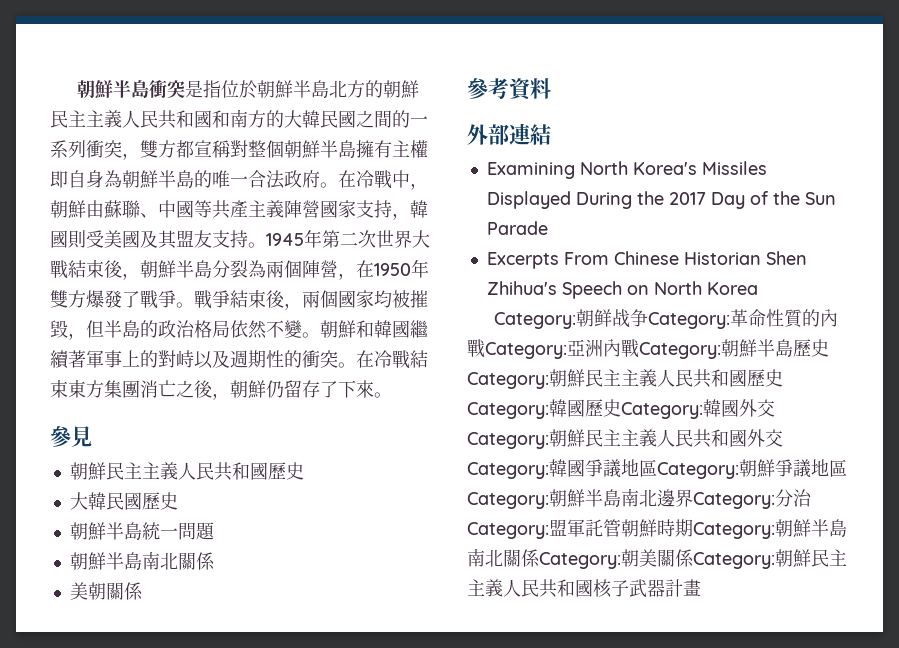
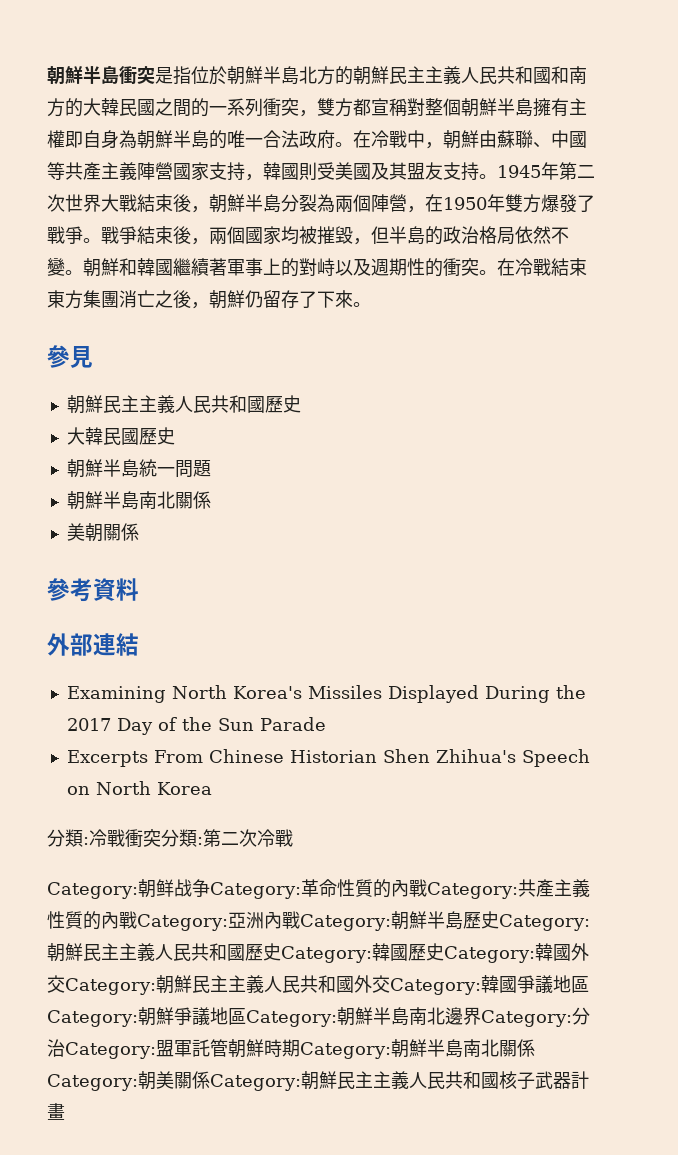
+ 分類:冷戰衝突分類:第二次冷戰
+ 共產主義性質的內戰Category:

